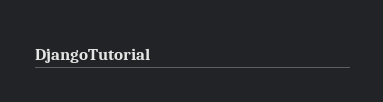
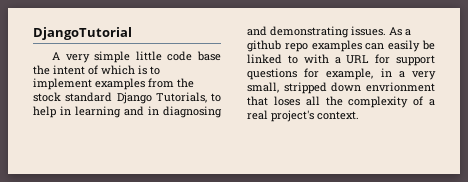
+ A very simple little code base the intent of which is to implement examples from the stock standard Django Tutorials, to help in learning and in diagnosing and demonstrating issues. As a github repo examples can easily be linked to with a URL for support questions for example, in a very small, stripped down envrionment that loses all the complexity of a real project's context.

